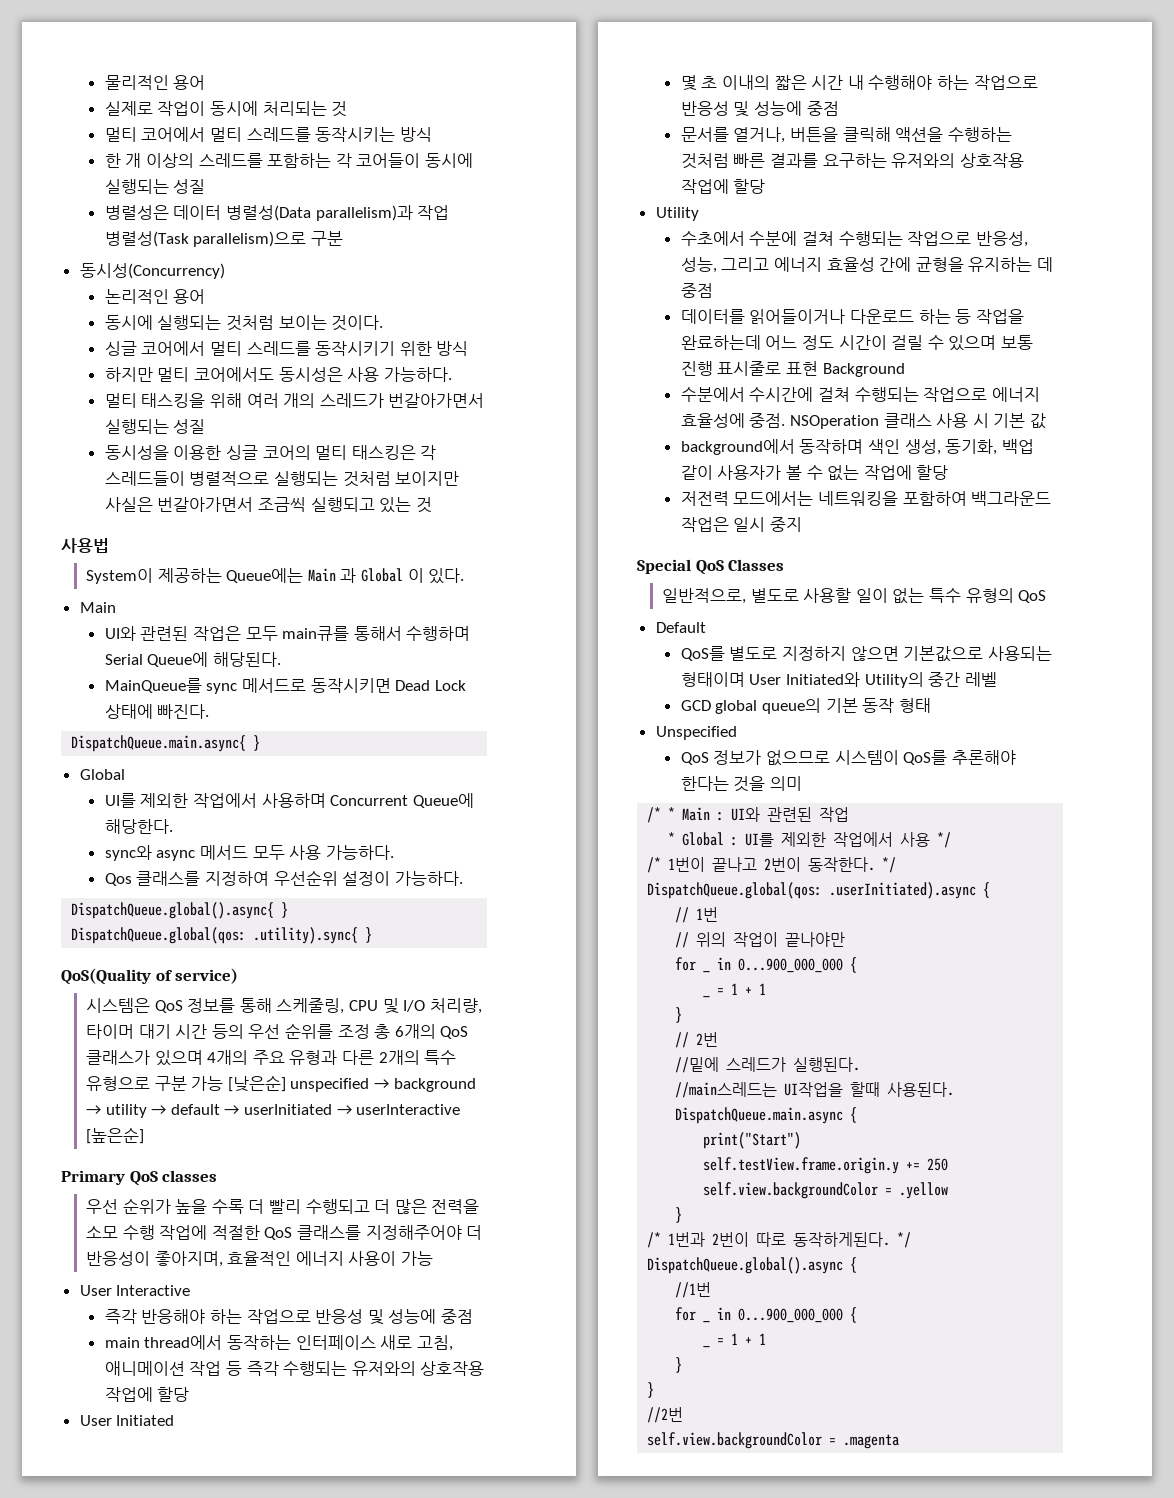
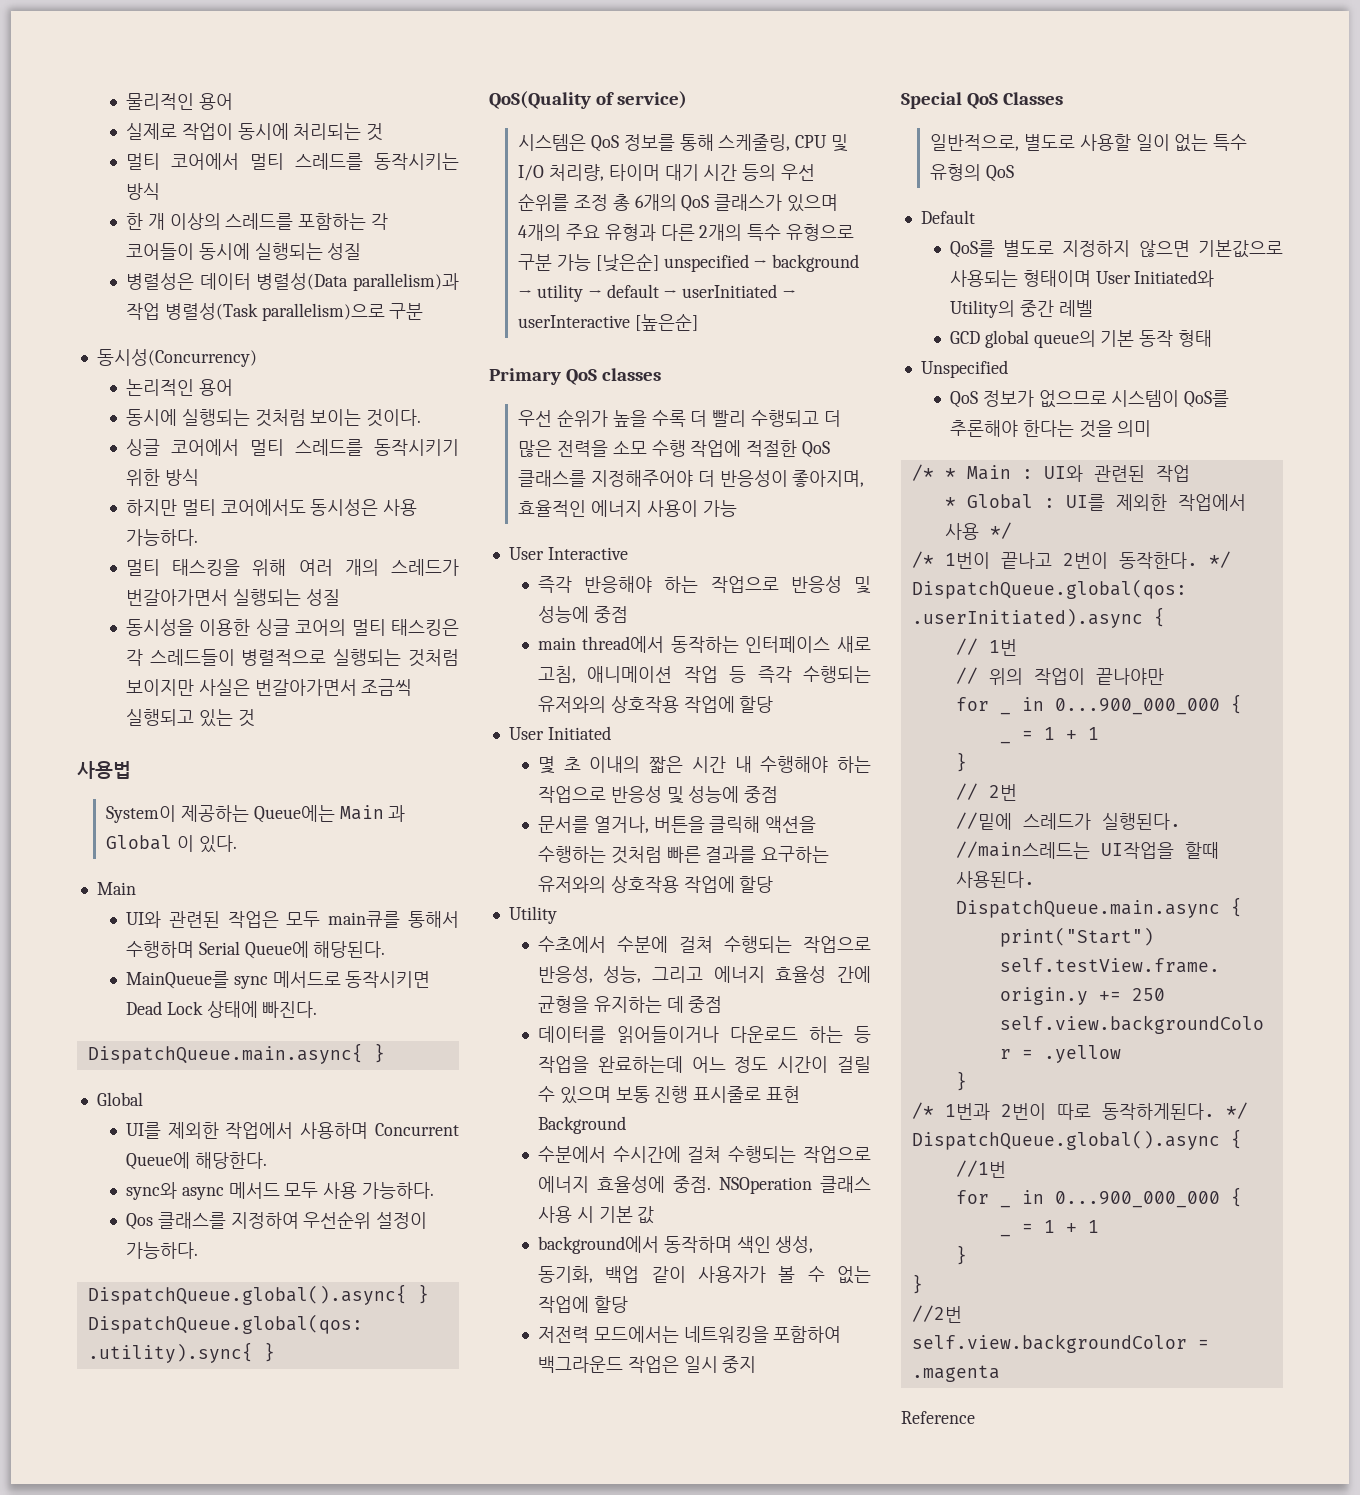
+ Reference

